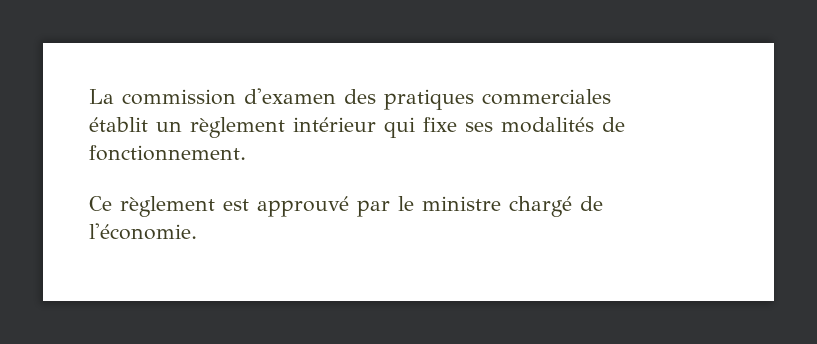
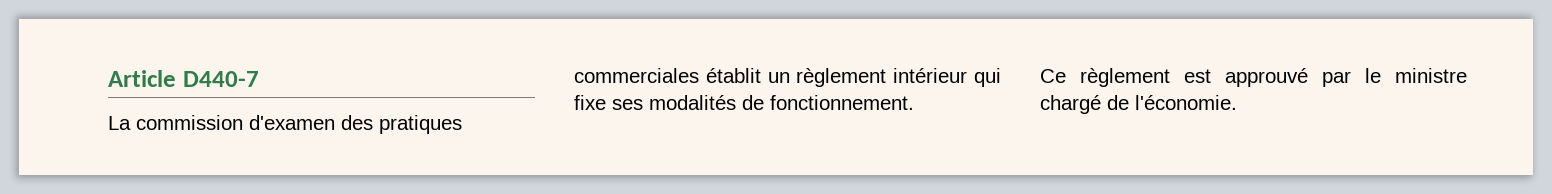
+ Article D440-7

